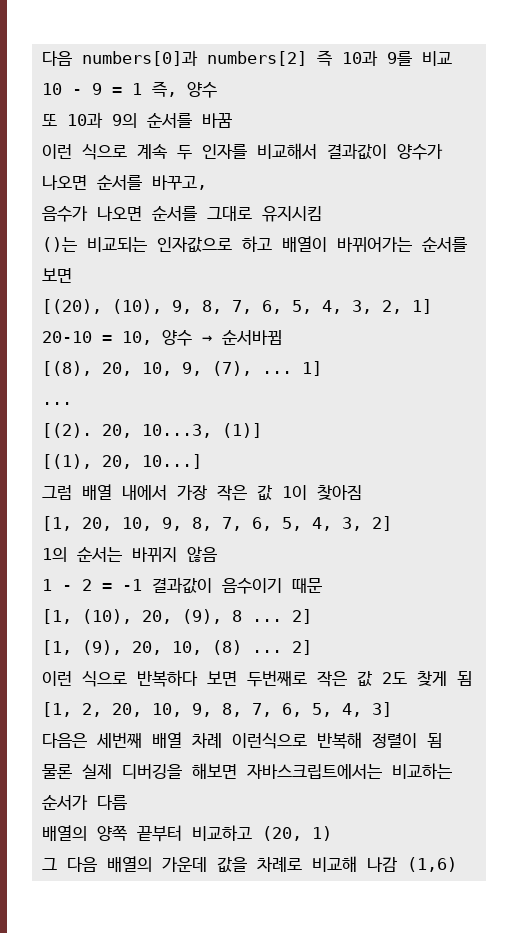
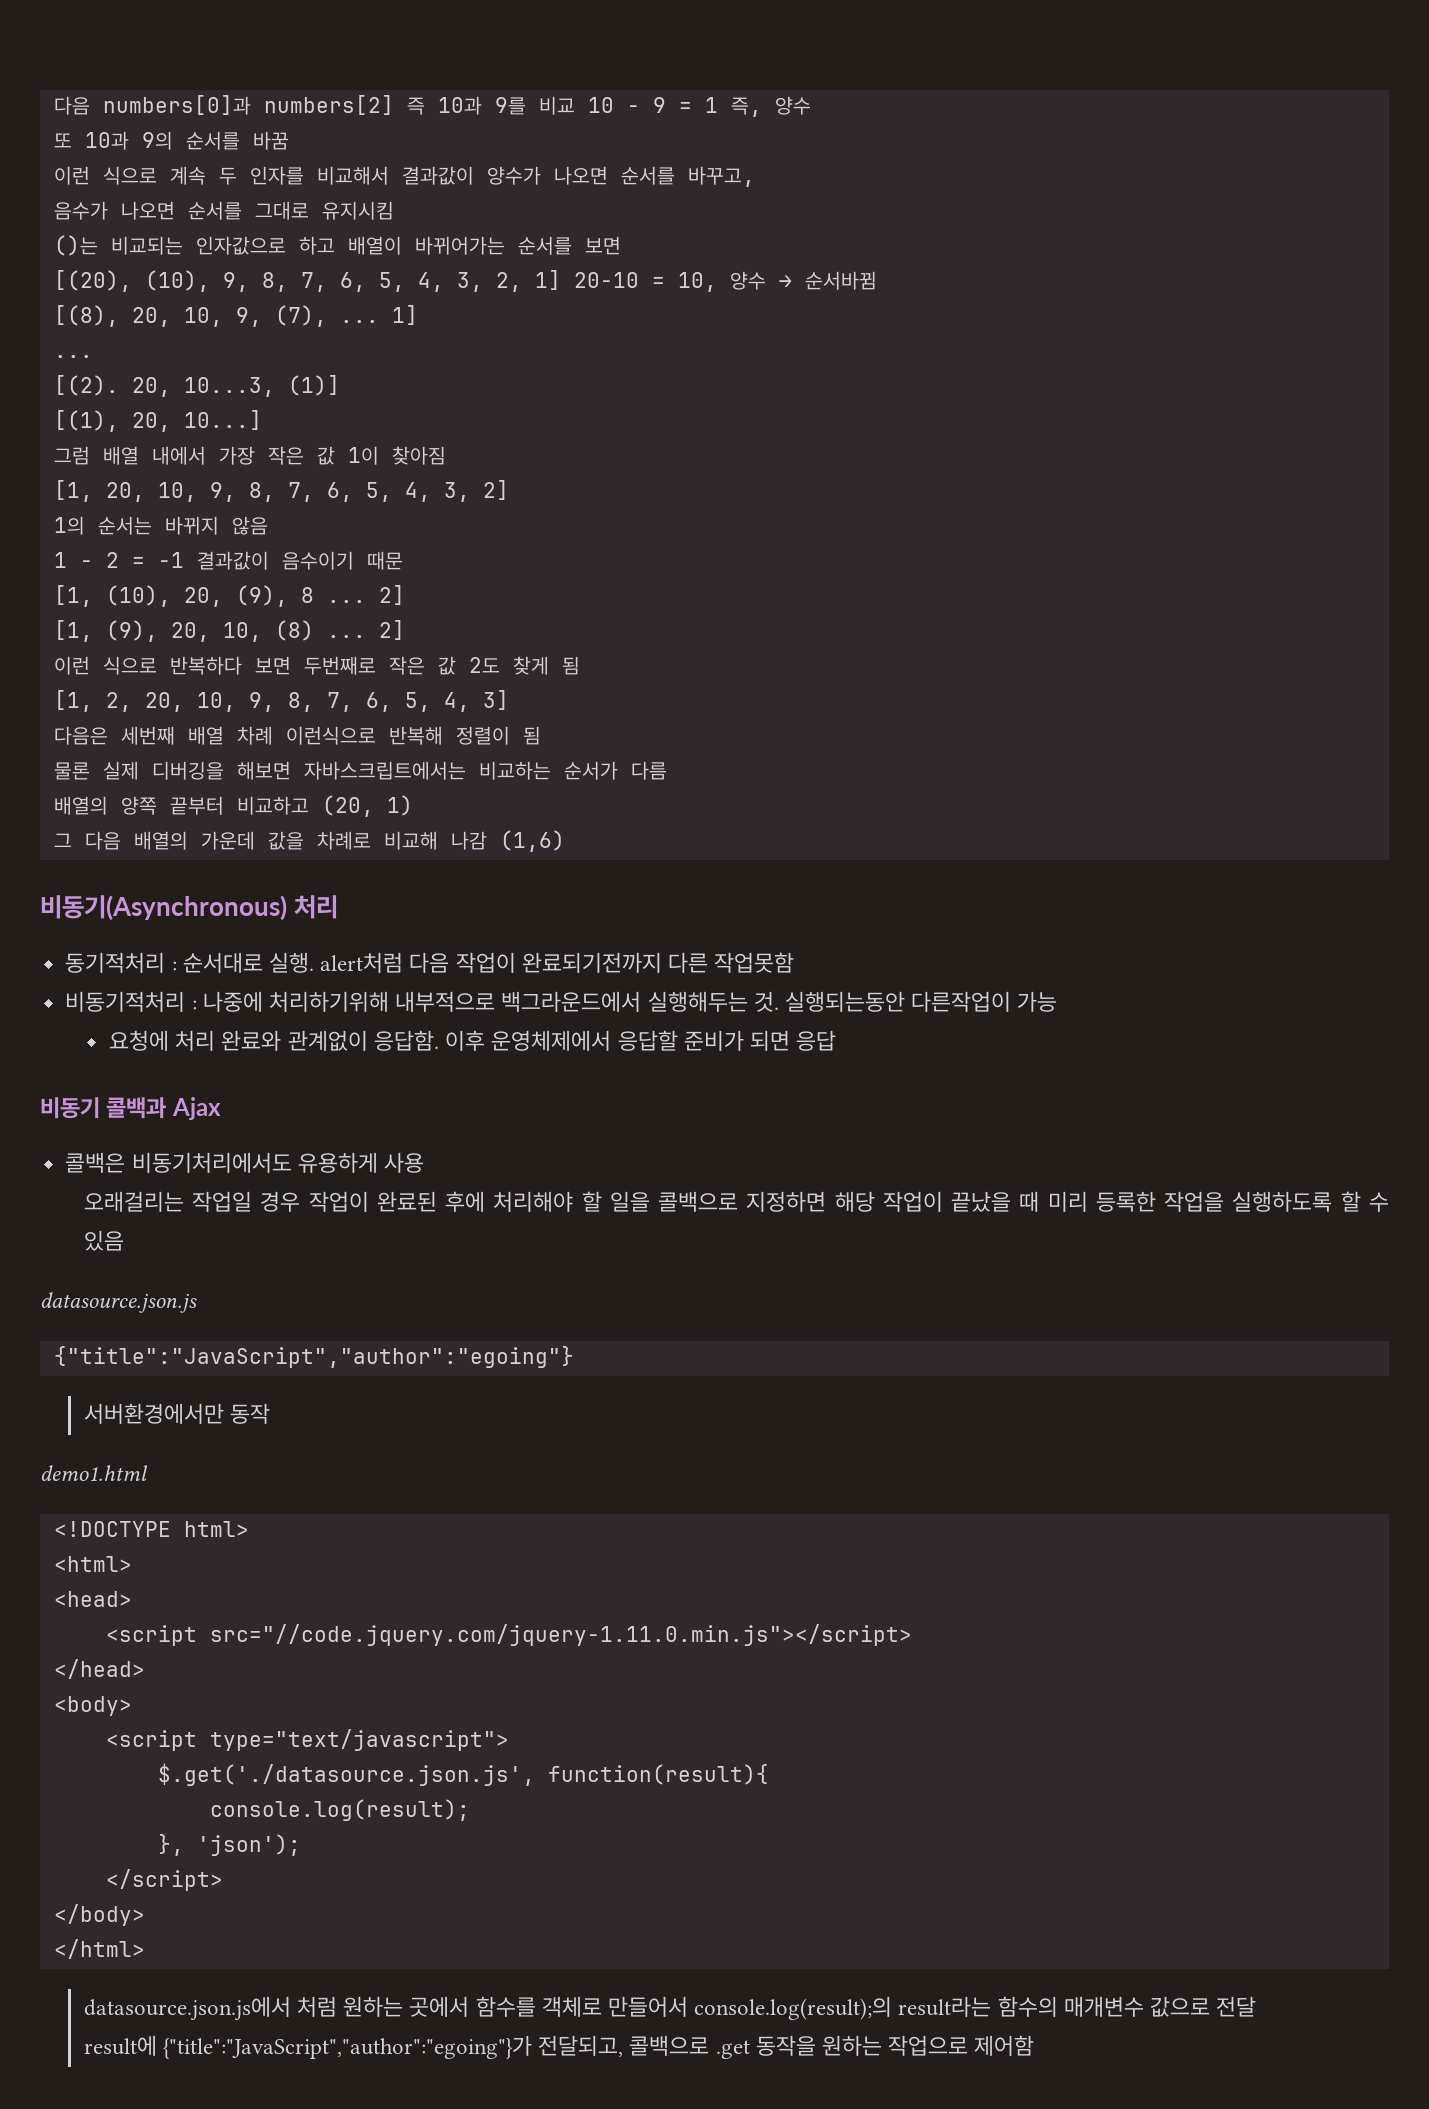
+ 비동기(Asynchronous) 처리
+ 동기적처리 : 순서대로 실행. alert처럼 다음 작업이 완료되기전까지 다른 작업못함
+ 비동기적처리 : 나중에 처리하기위해 내부적으로 백그라운드에서 실행해두는 것. 실행되는동안 다른작업이 가능
+ 요청에 처리 완료와 관계없이 응답함. 이후 운영체제에서 응답할 준비가 되면 응답
+ 비동기 콜백과 Ajax
+ 콜백은 비동기처리에서도 유용하게 사용
+ 오래걸리는 작업일 경우 작업이 완료된 후에 처리해야 할 일을 콜백으로 지정하면 해당 작업이 끝났을 때 미리 등록한 작업을 실행하도록 할 수 있음
+ datasource.json.js
+ {"title":"JavaScript","author":"egoing"}
+ 서버환경에서만 동작
+ demo1.html
+ <!DOCTYPE html>
+ <html>
+ <head>
+ <script src="//code.jquery.com/jquery-1.11.0.min.js"></script>
+ </head>
+ <body>
+ <script type="text/javascript">
+ $.get('./datasource.json.js', function(result){
+ console.log(result);
+ }, 'json');
+ </script>
+ </body>
+ </html>
+ datasource.json.js에서 처럼 원하는 곳에서 함수를 객체로 만들어서 console.log(result);의 result라는 함수의 매개변수 값으로 전달
+ result에 {"title":"JavaScript","author":"egoing"}가 전달되고, 콜백으로 .get 동작을 원하는 작업으로 제어함

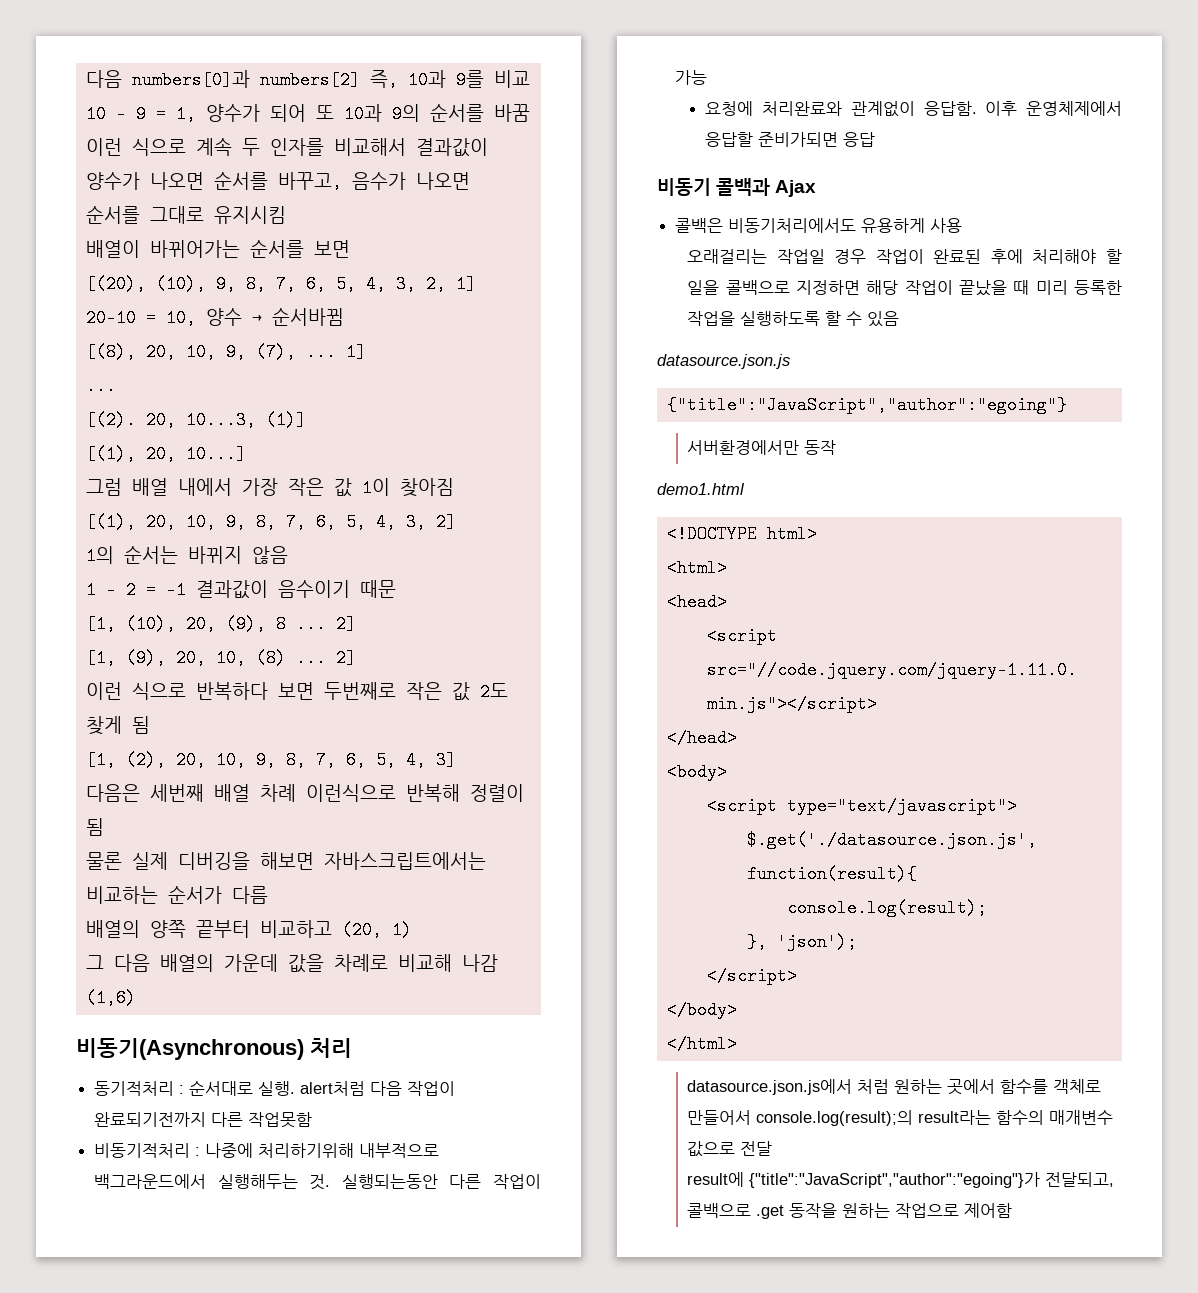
- 다음 numbers[0]과 numbers[2] 즉 10과 9를 비교 10 - 9 = 1 즉, 양수
- 또 10과 9의 순서를 바꿈
+ 다음 numbers[0]과 numbers[2] 즉, 10과 9를 비교 10 - 9 = 1, 양수가 되어 또 10과 9의 순서를 바꿈
- 이런 식으로 계속 두 인자를 비교해서 결과값이 양수가 나오면 순서를 바꾸고,
- 음수가 나오면 순서를 그대로 유지시킴
+ 이런 식으로 계속 두 인자를 비교해서 결과값이 양수가 나오면 순서를 바꾸고, 음수가 나오면 순서를 그대로 유지시킴
- ()는 비교되는 인자값으로 하고 배열이 바뀌어가는 순서를 보면
+ 배열이 바뀌어가는 순서를 보면
- [1, 20, 10, 9, 8, 7, 6, 5, 4, 3, 2]
+ [(1), 20, 10, 9, 8, 7, 6, 5, 4, 3, 2]
- [1, 2, 20, 10, 9, 8, 7, 6, 5, 4, 3]
+ [1, (2), 20, 10, 9, 8, 7, 6, 5, 4, 3]
- 실행되는동안 다른작업이 가능
+ 실행되는동안 다른 작업이 가능
- 요청에 처리 완료와 관계없이 응답함.
+ 요청에 처리완료와 관계없이 응답함.
- 이후 운영체제에서 응답할 준비가 되면 응답
+ 이후 운영체제에서 응답할 준비가되면 응답

